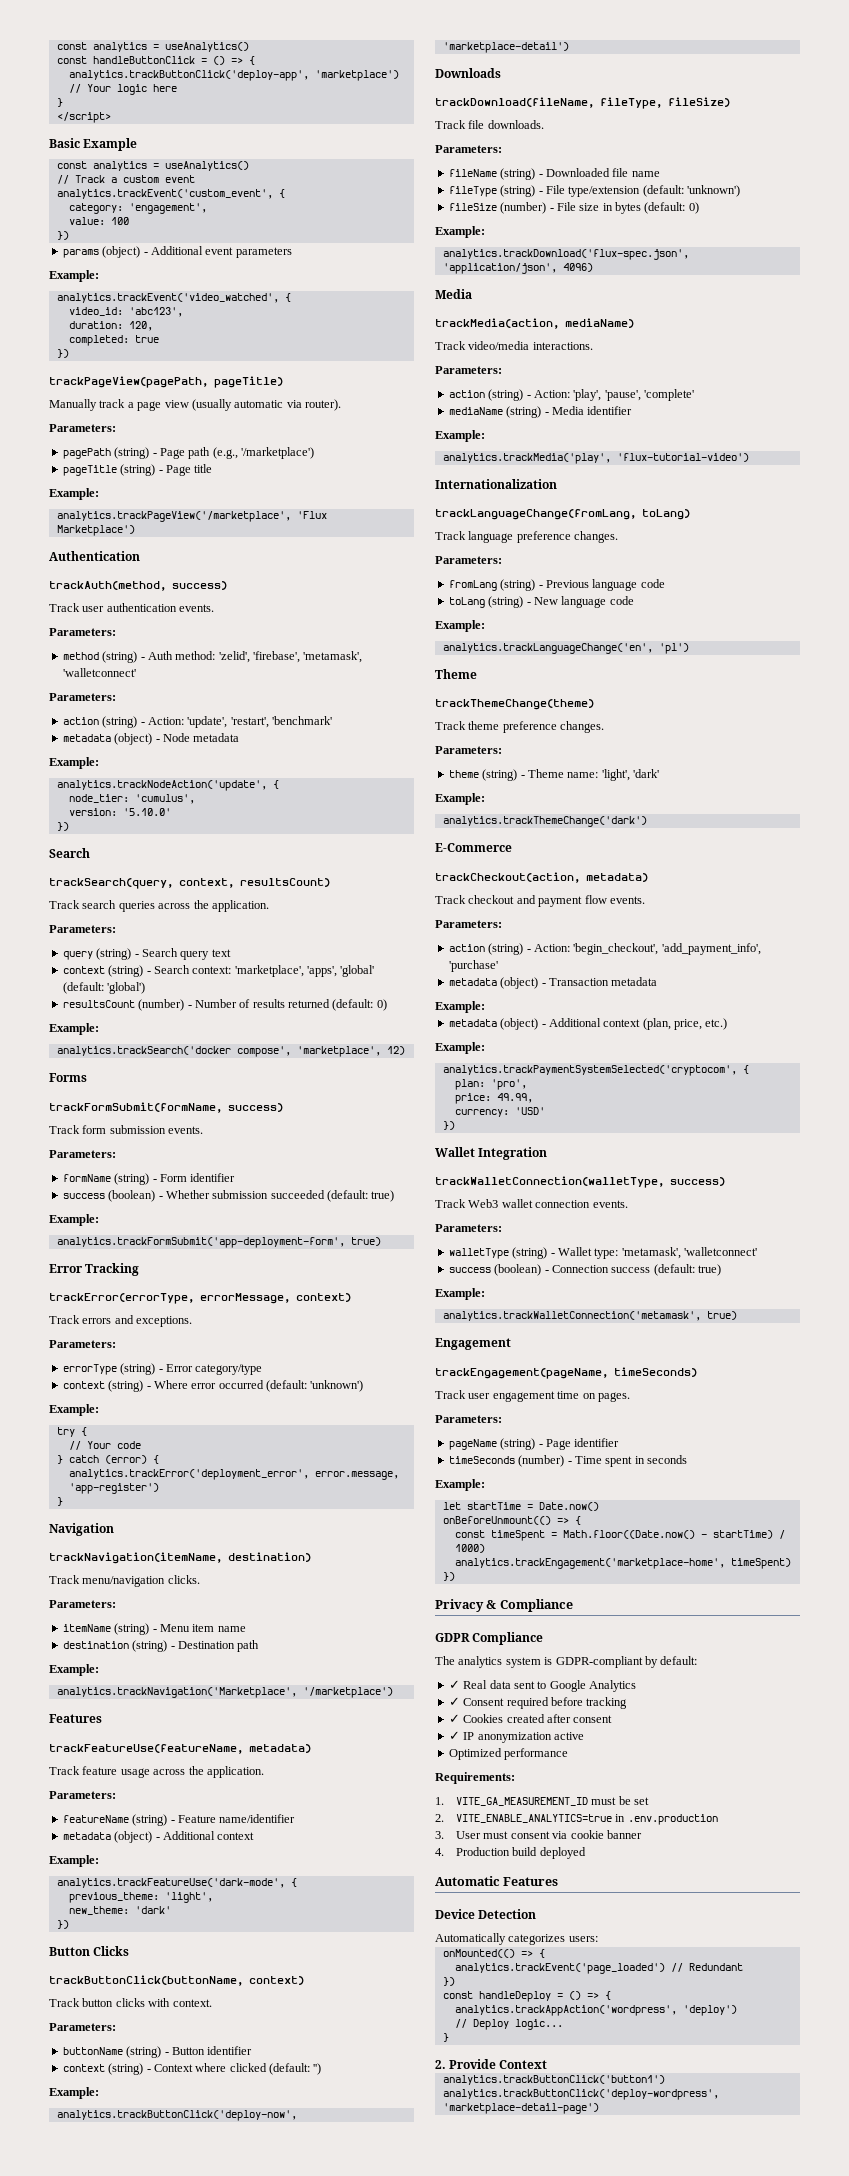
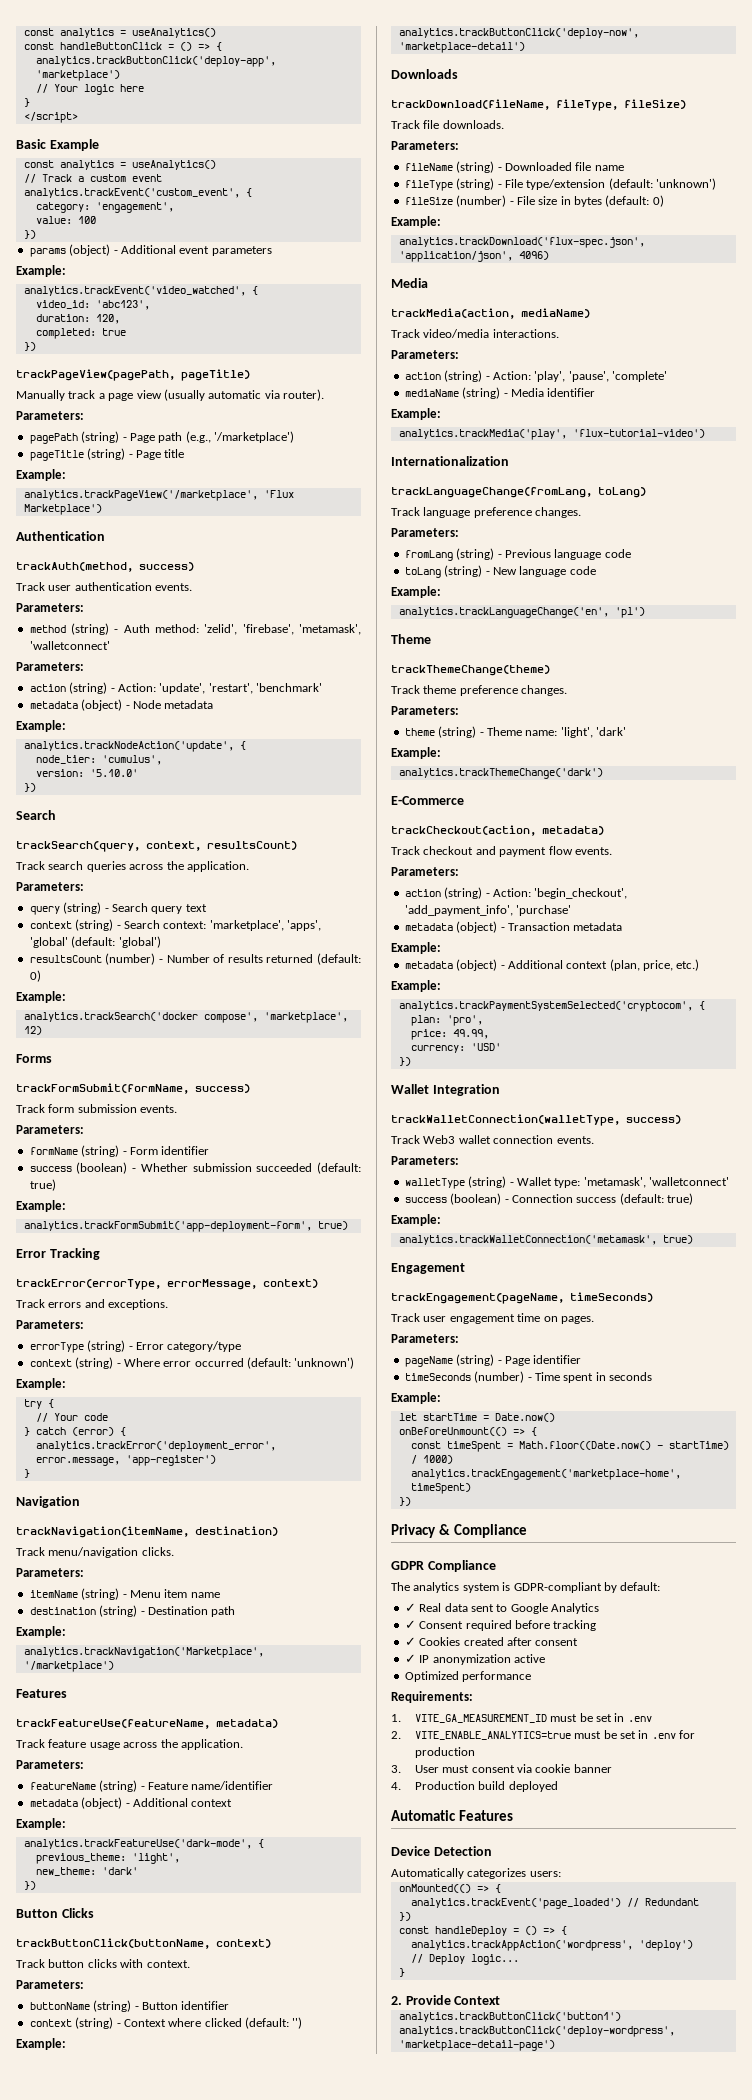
- 1. VITE_GA_MEASUREMENT_ID must be set
+ 1. VITE_GA_MEASUREMENT_ID must be set in .env
- 2. VITE_ENABLE_ANALYTICS=true in .env.production
+ 2. VITE_ENABLE_ANALYTICS=true must be set in .env for production

